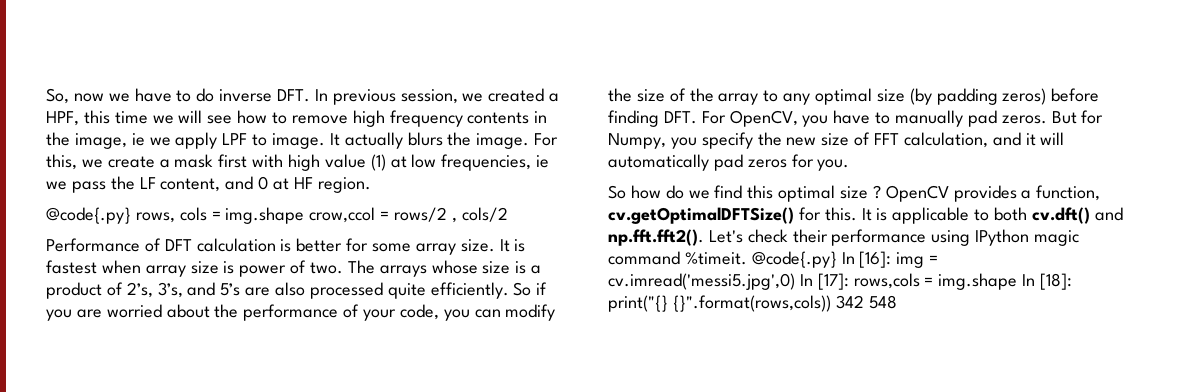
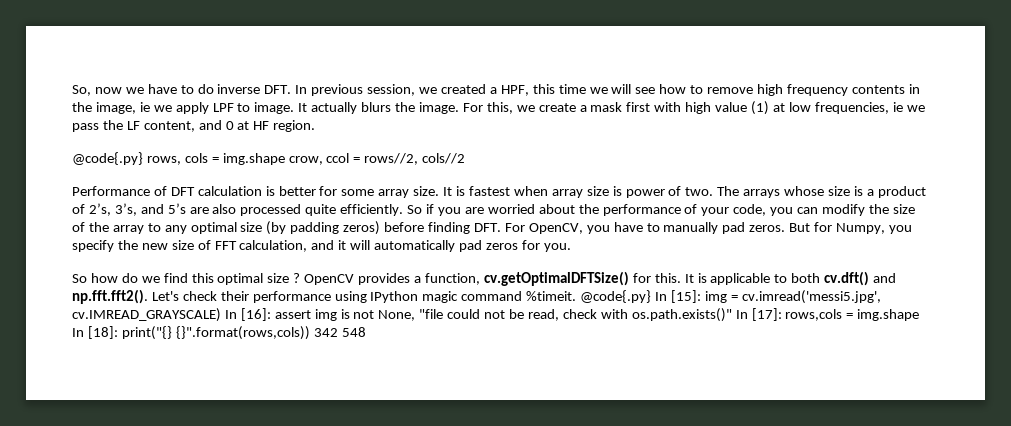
- @code{.py} rows, cols = img.shape crow,ccol = rows/2 , cols/2
+ @code{.py} rows, cols = img.shape crow, ccol = rows//2, cols//2
- @code{.py} In [16]: img = cv.imread('messi5.jpg',0) In [17]: rows,cols = img.shape In [18]: print("{} {}".format(rows,cols)) 342 548
+ @code{.py} In [15]: img = cv.imread('messi5.jpg', cv.IMREAD_GRAYSCALE) In [16]: assert img is not None, "file could not be read, check with os.path.exists()" In [17]: rows,cols = img.shape In [18]: print("{} {}".format(rows,cols)) 342 548

